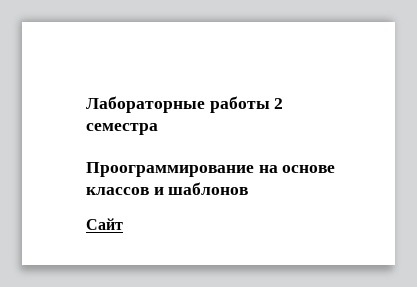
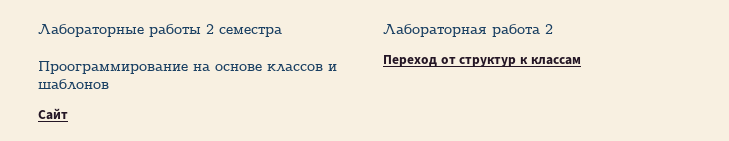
+ Лабораторная работа 2
+ Переход от структур к классам

